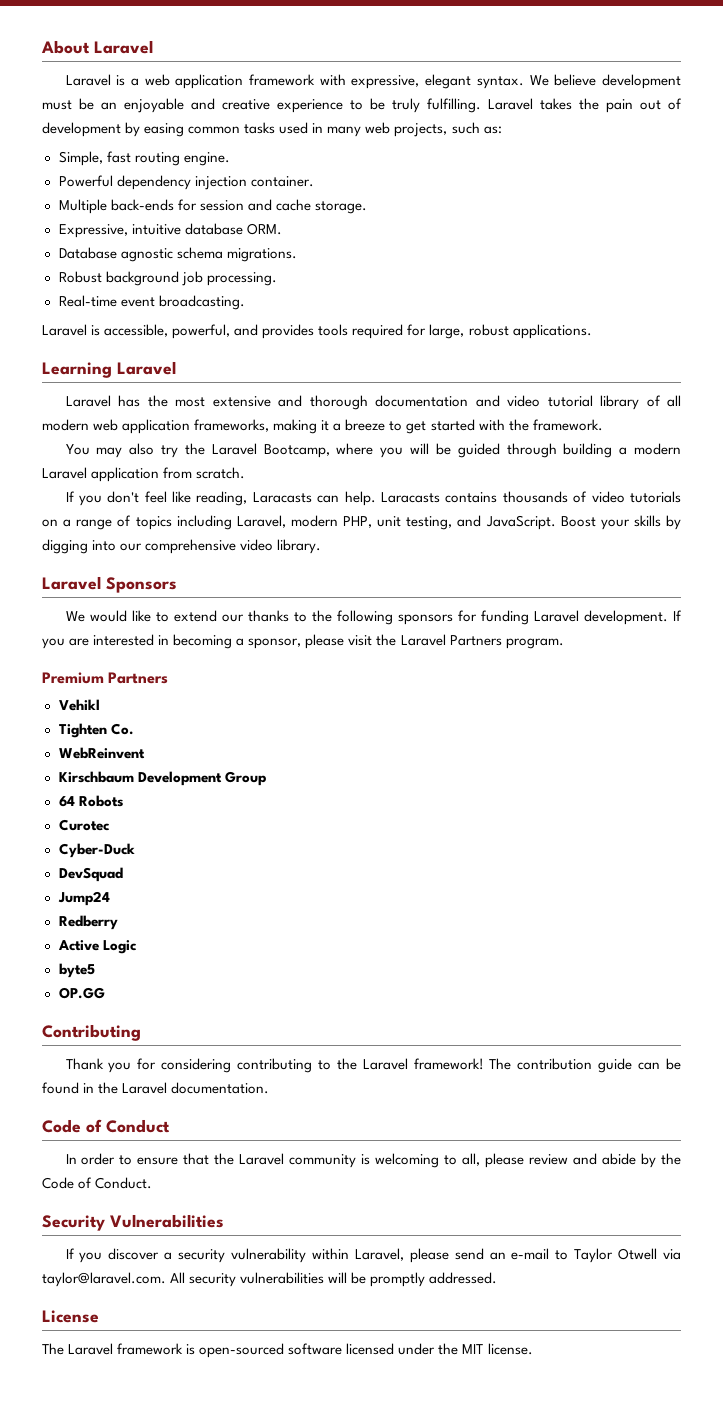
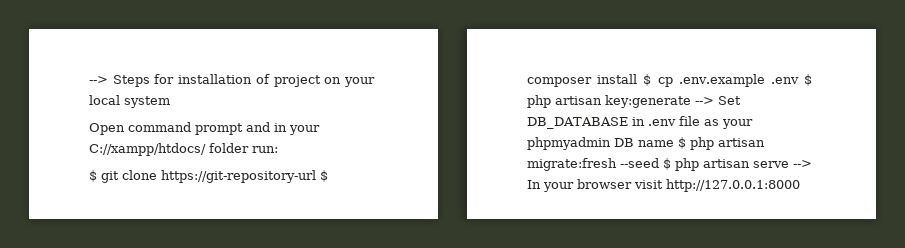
- About Laravel
- Laravel is a web application framework with expressive, elegant syntax. We believe development must be an enjoyable and creative experience to be truly fulfilling. Laravel takes the pain out of development by easing common tasks used in many web projects, such as:
- Simple, fast routing engine.
- Powerful dependency injection container.
- Multiple back-ends for session and cache storage.
- Expressive, intuitive database ORM.
- Database agnostic schema migrations.
- Robust background job processing.
- Real-time event broadcasting.
- Laravel is accessible, powerful, and provides tools required for large, robust applications.
- Learning Laravel
- Laravel has the most extensive and thorough documentation and video tutorial library of all modern web application frameworks, making it a breeze to get started with the framework.
- You may also try the Laravel Bootcamp, where you will be guided through building a modern Laravel application from scratch.
- If you don't feel like reading, Laracasts can help. Laracasts contains thousands of video tutorials on a range of topics including Laravel, modern PHP, unit testing, and JavaScript. Boost your skills by digging into our comprehensive video library.
- Laravel Sponsors
- We would like to extend our thanks to the following sponsors for funding Laravel development. If you are interested in becoming a sponsor, please visit the Laravel Partners program.
- Premium Partners
- Vehikl
- Tighten Co.
- WebReinvent
- Kirschbaum Development Group
- 64 Robots
- Curotec
- Cyber-Duck
- DevSquad
- Jump24
- Redberry
- Active Logic
- byte5
- OP.GG
- Contributing
- Thank you for considering contributing to the Laravel framework! The contribution guide can be found in the Laravel documentation.
- Code of Conduct
- In order to ensure that the Laravel community is welcoming to all, please review and abide by the Code of Conduct.
- Security Vulnerabilities
- If you discover a security vulnerability within Laravel, please send an e-mail to Taylor Otwell via taylor@laravel.com. All security vulnerabilities will be promptly addressed.
- License
- The Laravel framework is open-sourced software licensed under the MIT license.
+ --> Steps for installation of project on your local system
+ Open command prompt and in your C://xampp/htdocs/ folder run:
+ $ git clone https://git-repository-url $ composer install $ cp .env.example .env $ php artisan key:generate --> Set DB_DATABASE in .env file as your phpmyadmin DB name $ php artisan migrate:fresh --seed $ php artisan serve --> In your browser visit http://127.0.0.1:8000

